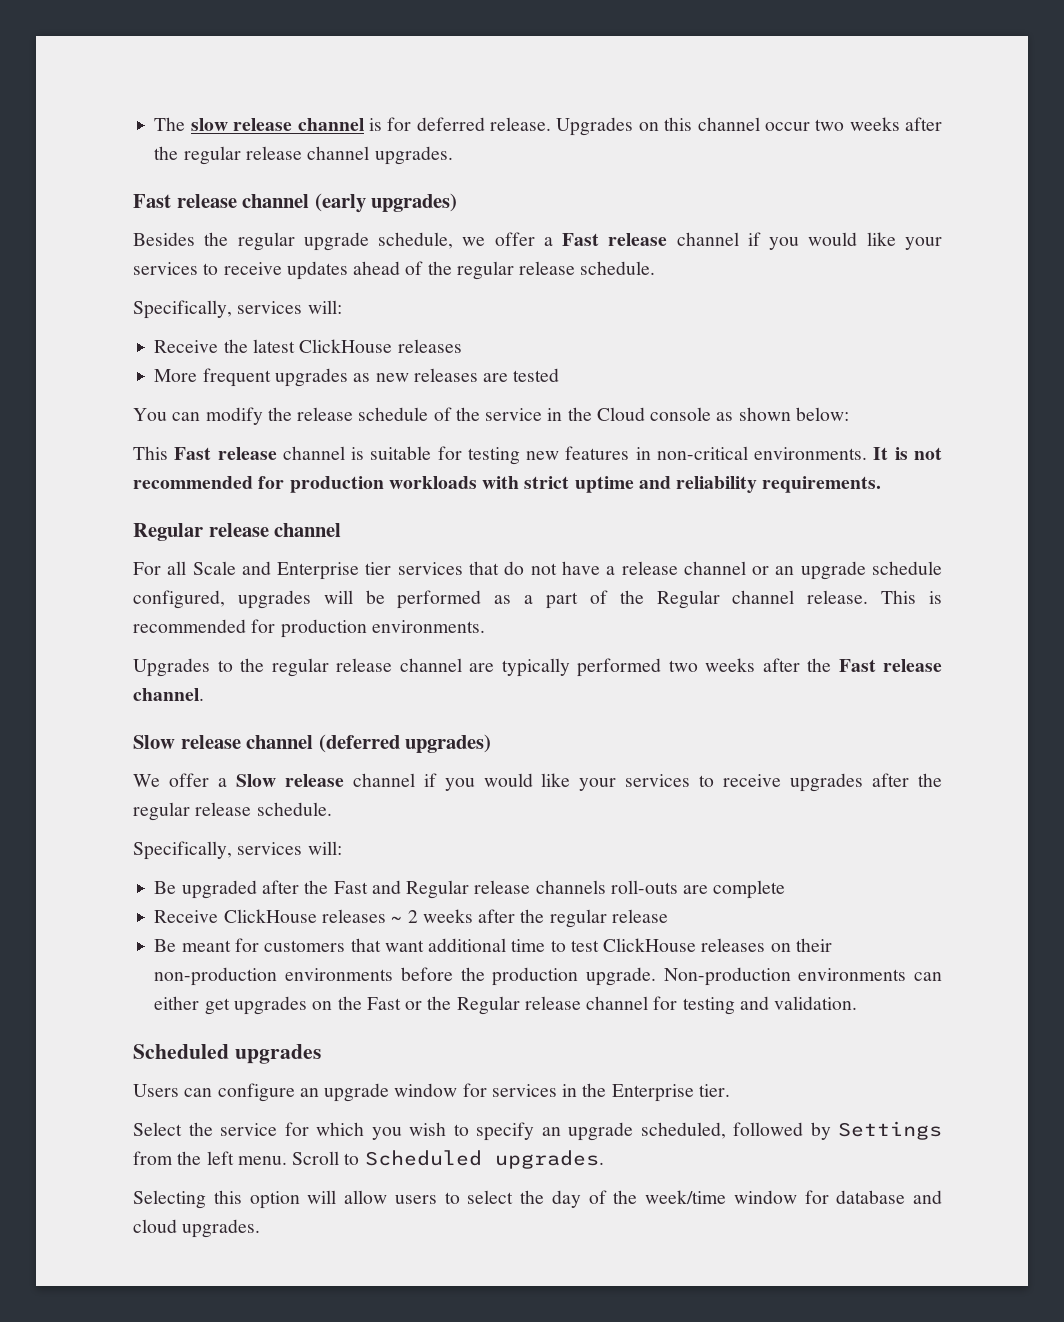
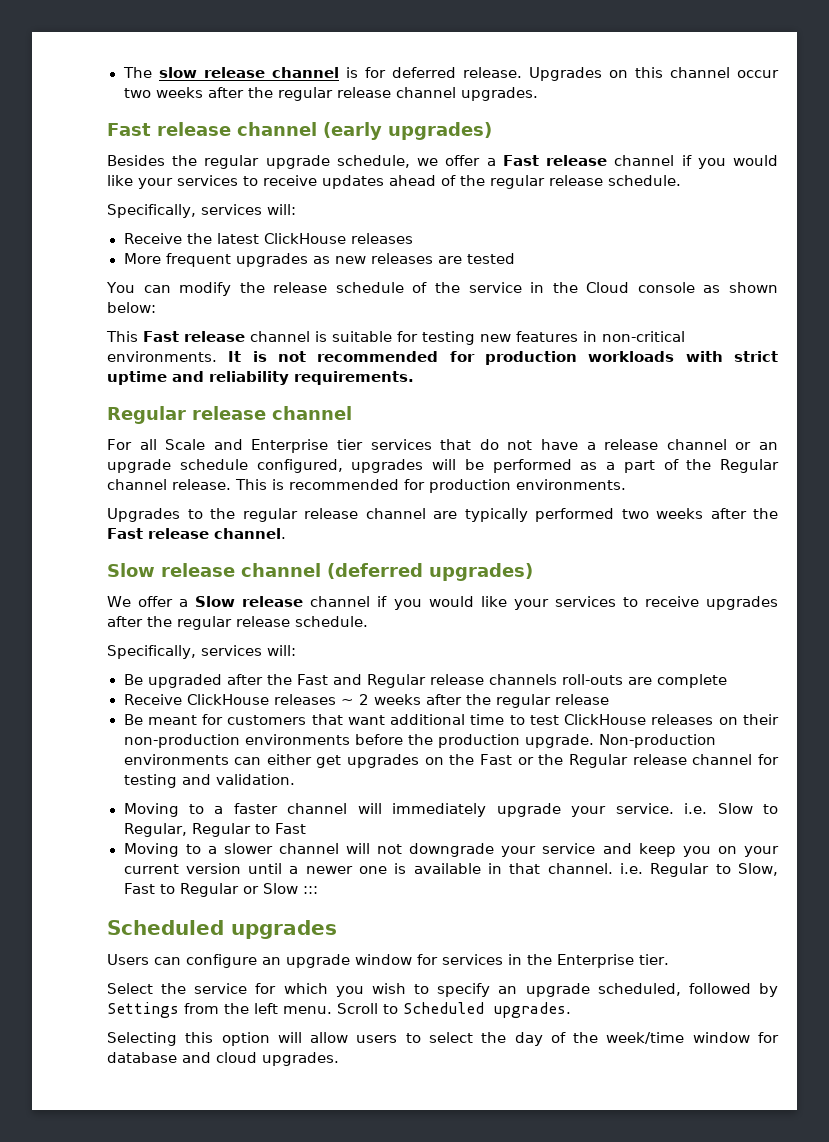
+ Moving to a faster channel will immediately upgrade your service. i.e. Slow to Regular, Regular to Fast
+ Moving to a slower channel will not downgrade your service and keep you on your current version until a newer one is available in that channel. i.e. Regular to Slow, Fast to Regular or Slow :::

